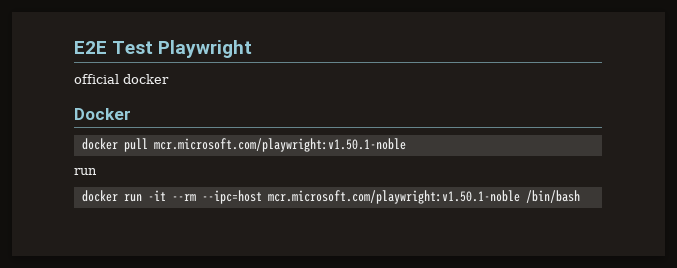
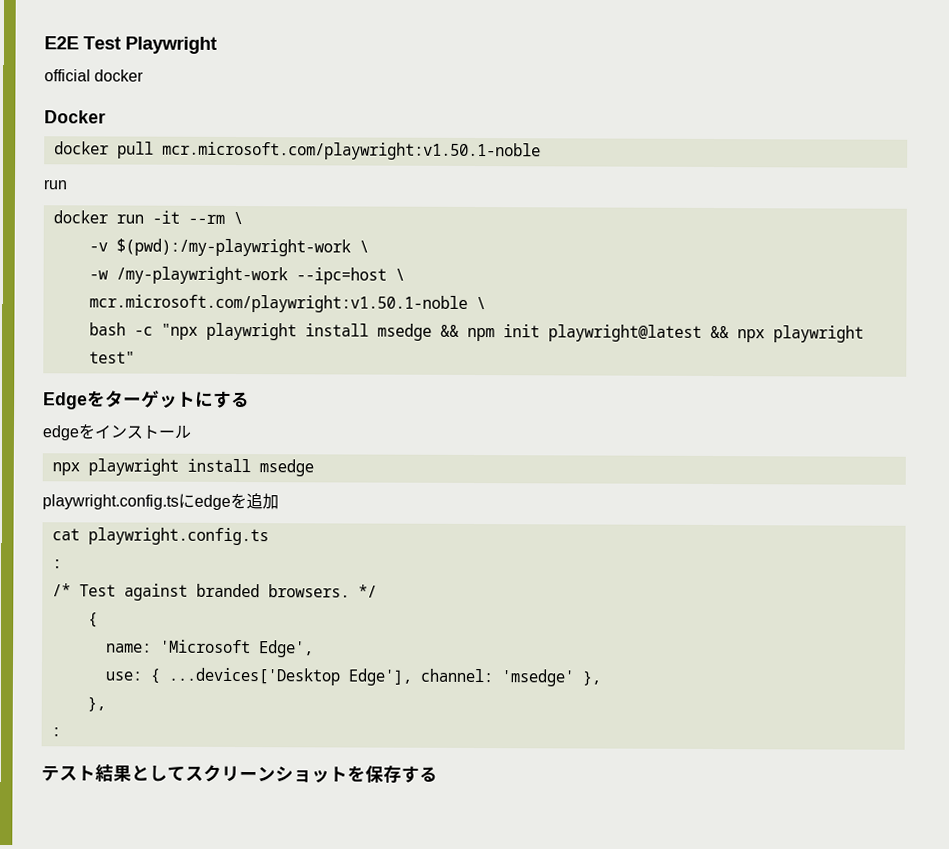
- docker run -it --rm --ipc=host mcr.microsoft.com/playwright:v1.50.1-noble /bin/bash
+ docker run -it --rm \
+ -v $(pwd):/my-playwright-work \
+ -w /my-playwright-work --ipc=host \
+ mcr.microsoft.com/playwright:v1.50.1-noble \
+ bash -c "npx playwright install msedge && npm init playwright@latest && npx playwright test"
+ Edgeをターゲットにする
+ edgeをインストール
+ npx playwright install msedge
+ playwright.config.tsにedgeを追加
+ cat playwright.config.ts
+ :
+ /* Test against branded browsers. */
+ {
+ name: 'Microsoft Edge',
+ use: { ...devices['Desktop Edge'], channel: 'msedge' },
+ },
+ :
+ テスト結果としてスクリーンショットを保存する

